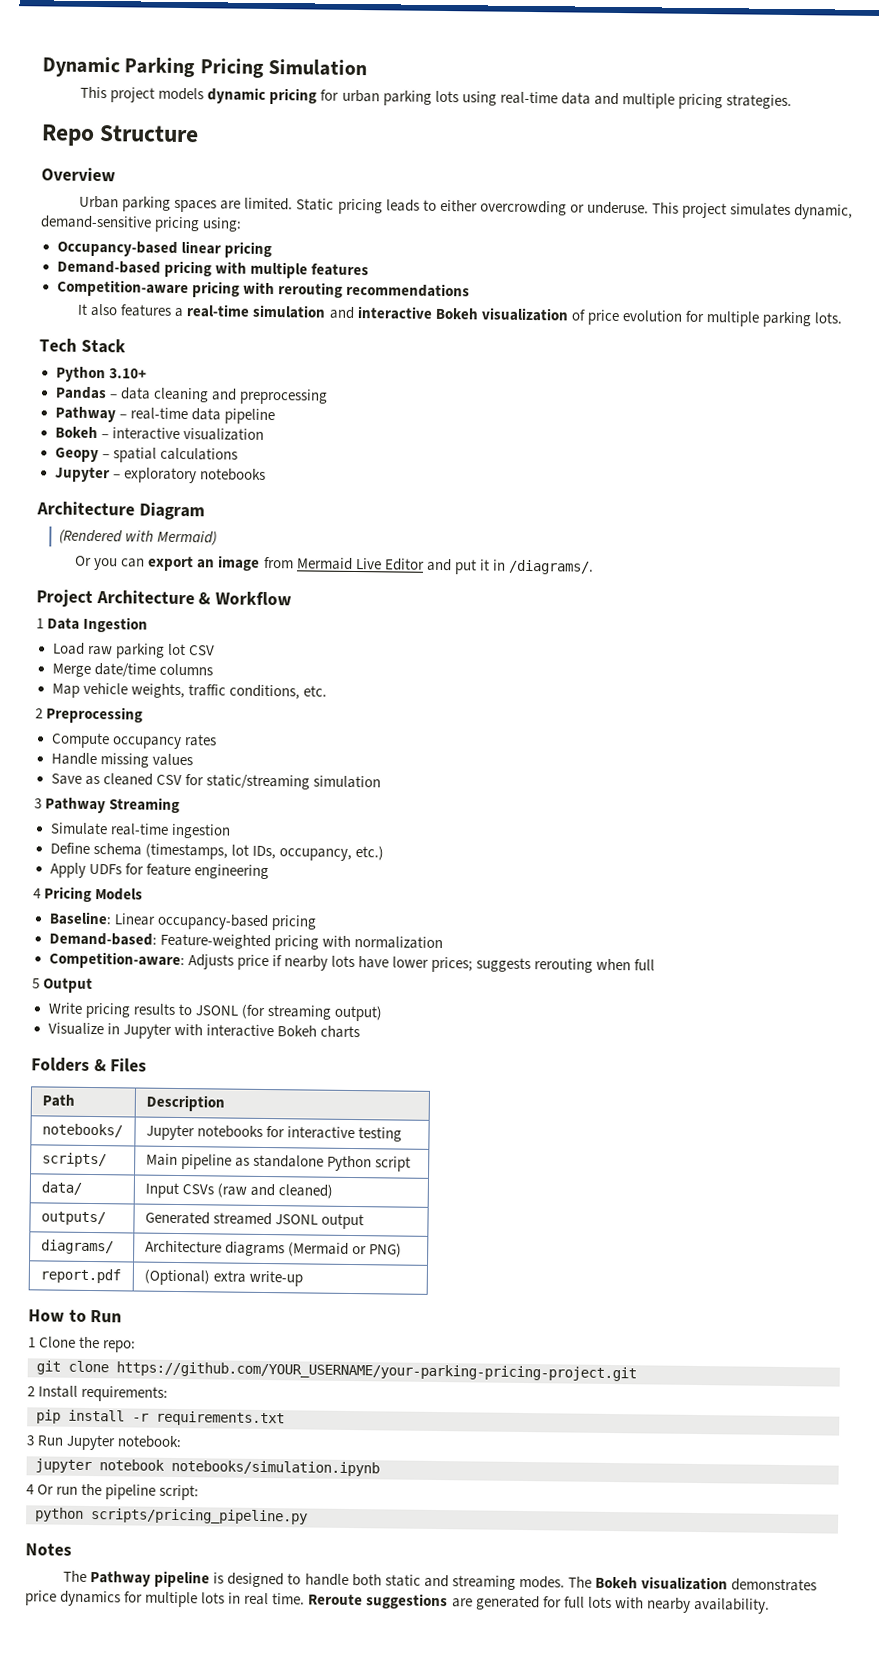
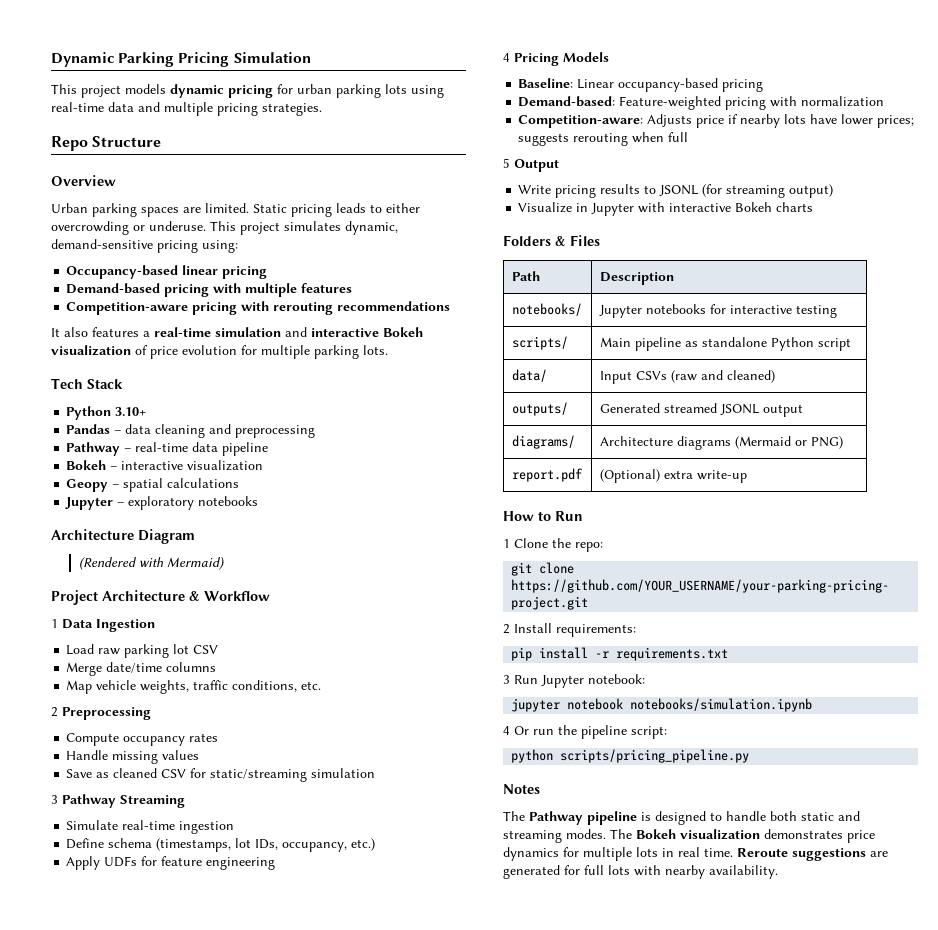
- Or you can export an image from Mermaid Live Editor and put it in /diagrams/.

